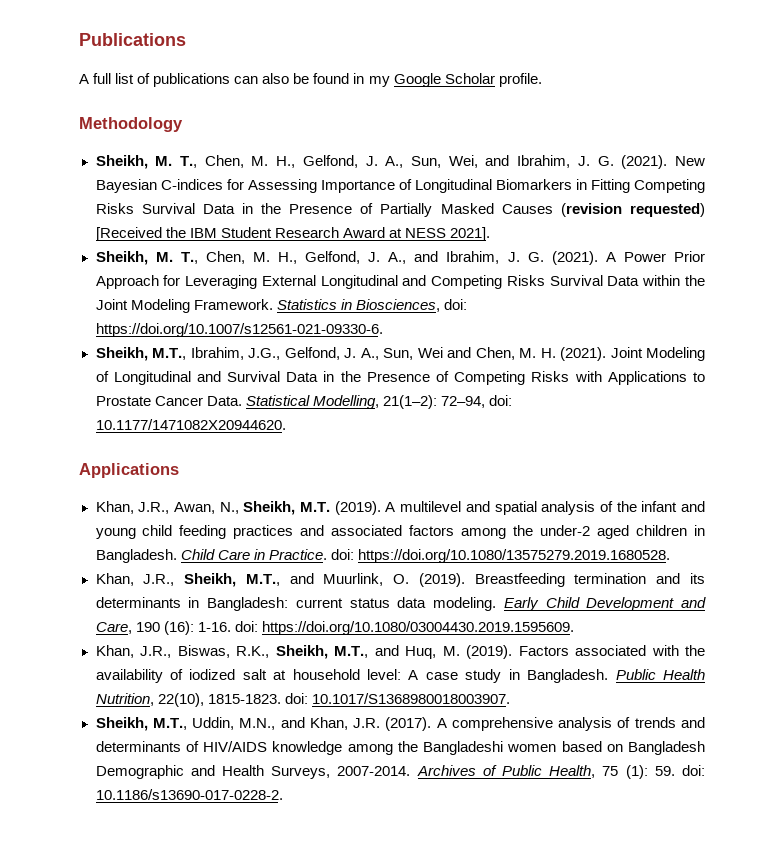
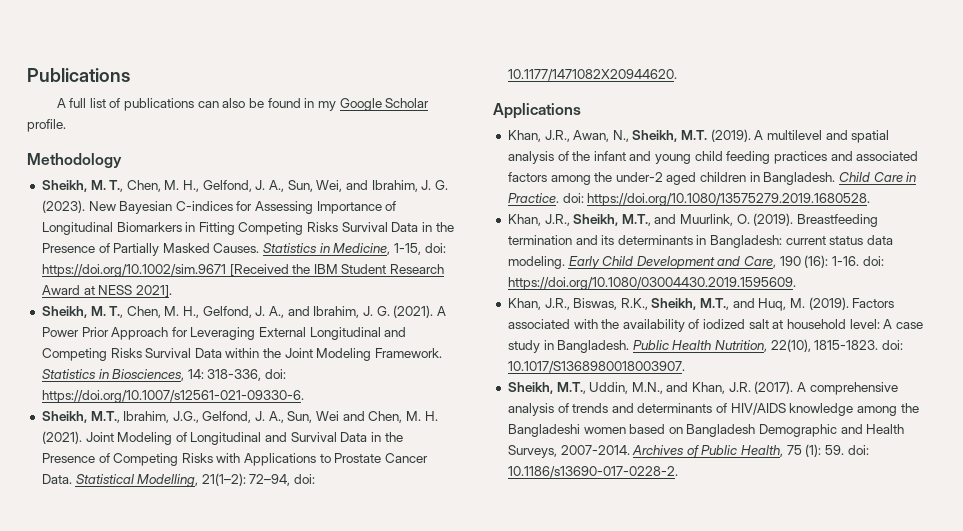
- Sheikh, M. T., Chen, M. H., Gelfond, J. A., Sun, Wei, and Ibrahim, J. G. (2021).
+ Sheikh, M. T., Chen, M. H., Gelfond, J. A., Sun, Wei, and Ibrahim, J. G. (2023).
- New Bayesian C-indices for Assessing Importance of Longitudinal Biomarkers in Fitting Competing Risks Survival Data in the Presence of Partially Masked Causes (revision requested) [Received the IBM Student Research Award at NESS 2021].
+ New Bayesian C-indices for Assessing Importance of Longitudinal Biomarkers in Fitting Competing Risks Survival Data in the Presence of Partially Masked Causes. Statistics in Medicine, 1-15, doi: https://doi.org/10.1002/sim.9671 [Received the IBM Student Research Award at NESS 2021].
- Statistics in Biosciences, doi: https://doi.org/10.1007/s12561-021-09330-6.
+ Statistics in Biosciences, 14: 318-336, doi: https://doi.org/10.1007/s12561-021-09330-6.

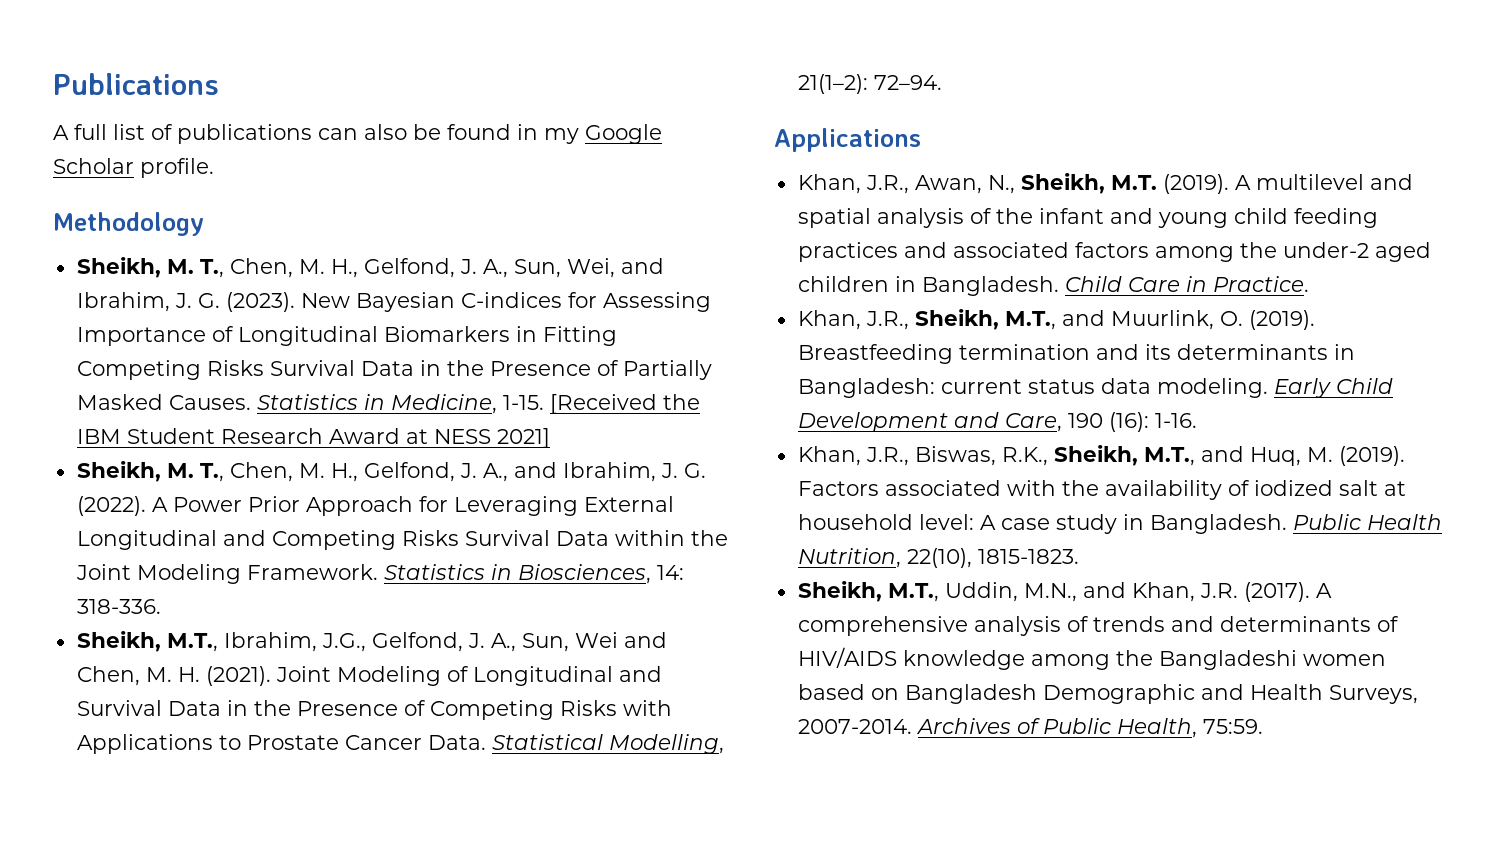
- Statistics in Medicine, 1-15, doi: https://doi.org/10.1002/sim.9671 [Received the IBM Student Research Award at NESS 2021].
+ Statistics in Medicine, 1-15. [Received the IBM Student Research Award at NESS 2021]
- Sheikh, M. T., Chen, M. H., Gelfond, J. A., and Ibrahim, J. G. (2021).
+ Sheikh, M. T., Chen, M. H., Gelfond, J. A., and Ibrahim, J. G. (2022).
- Statistics in Biosciences, 14: 318-336, doi: https://doi.org/10.1007/s12561-021-09330-6.
+ Statistics in Biosciences, 14: 318-336.
- Statistical Modelling, 21(1–2): 72–94, doi: 10.1177/1471082X20944620.
+ Statistical Modelling, 21(1–2): 72–94.
- Child Care in Practice. doi: https://doi.org/10.1080/13575279.2019.1680528.
+ Child Care in Practice.
- Early Child Development and Care, 190 (16): 1-16. doi: https://doi.org/10.1080/03004430.2019.1595609.
+ Early Child Development and Care, 190 (16): 1-16.
- Public Health Nutrition, 22(10), 1815-1823. doi: 10.1017/S1368980018003907.
+ Public Health Nutrition, 22(10), 1815-1823.
- Archives of Public Health, 75 (1): 59. doi: 10.1186/s13690-017-0228-2.
+ Archives of Public Health, 75:59.

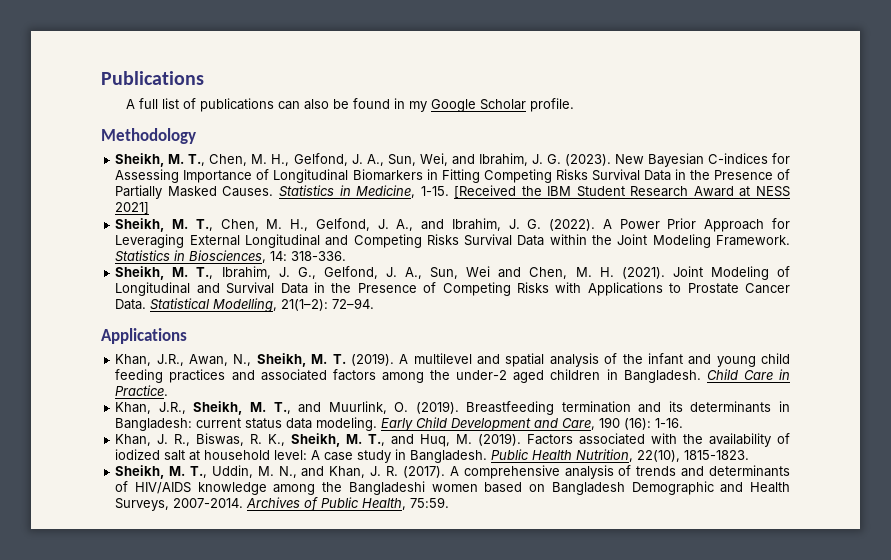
- Sheikh, M.T., Ibrahim, J.G., Gelfond, J. A., Sun, Wei and Chen, M. H. (2021).
+ Sheikh, M. T., Ibrahim, J. G., Gelfond, J. A., Sun, Wei and Chen, M. H. (2021).
- Khan, J.R., Awan, N., Sheikh, M.T. (2019).
+ Khan, J.R., Awan, N., Sheikh, M. T. (2019).
- Khan, J.R., Sheikh, M.T., and Muurlink, O. (2019).
+ Khan, J.R., Sheikh, M. T., and Muurlink, O. (2019).
- Khan, J.R., Biswas, R.K., Sheikh, M.T., and Huq, M. (2019).
+ Khan, J. R., Biswas, R. K., Sheikh, M. T., and Huq, M. (2019).
- Sheikh, M.T., Uddin, M.N., and Khan, J.R. (2017).
+ Sheikh, M. T., Uddin, M. N., and Khan, J. R. (2017).

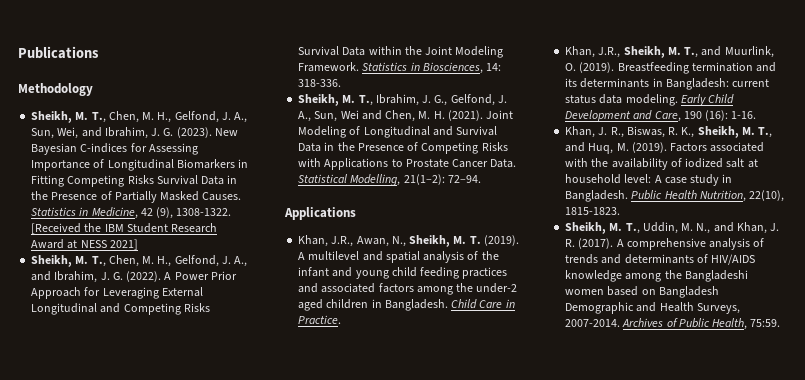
- A full list of publications can also be found in my Google Scholar profile.
- Statistics in Medicine, 1-15.
+ Statistics in Medicine, 42 (9), 1308-1322.

